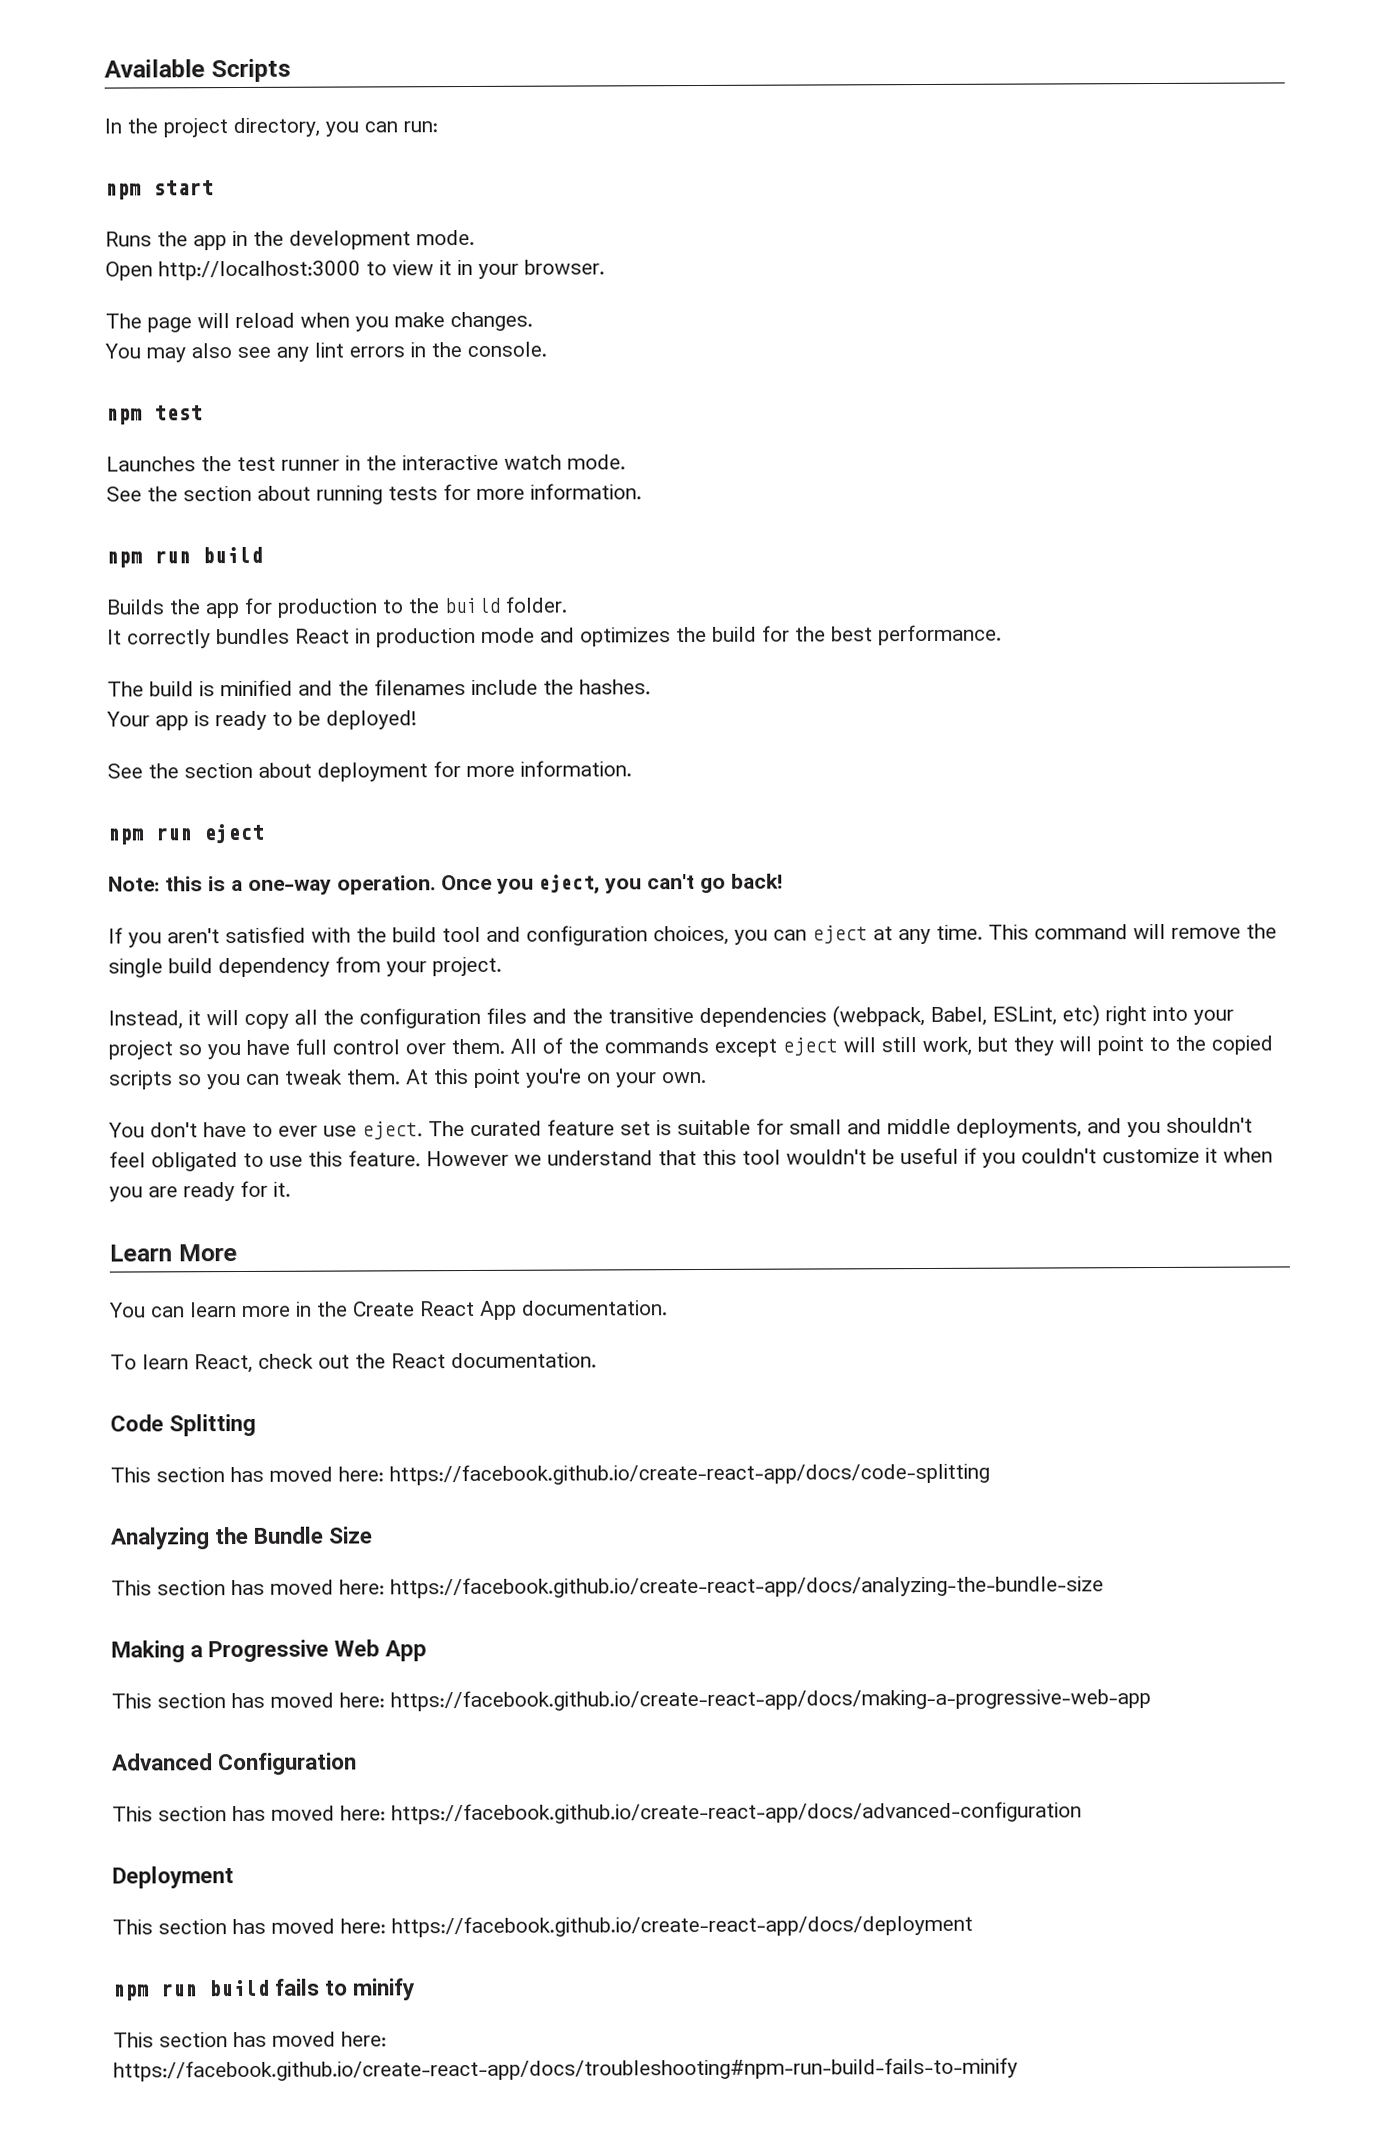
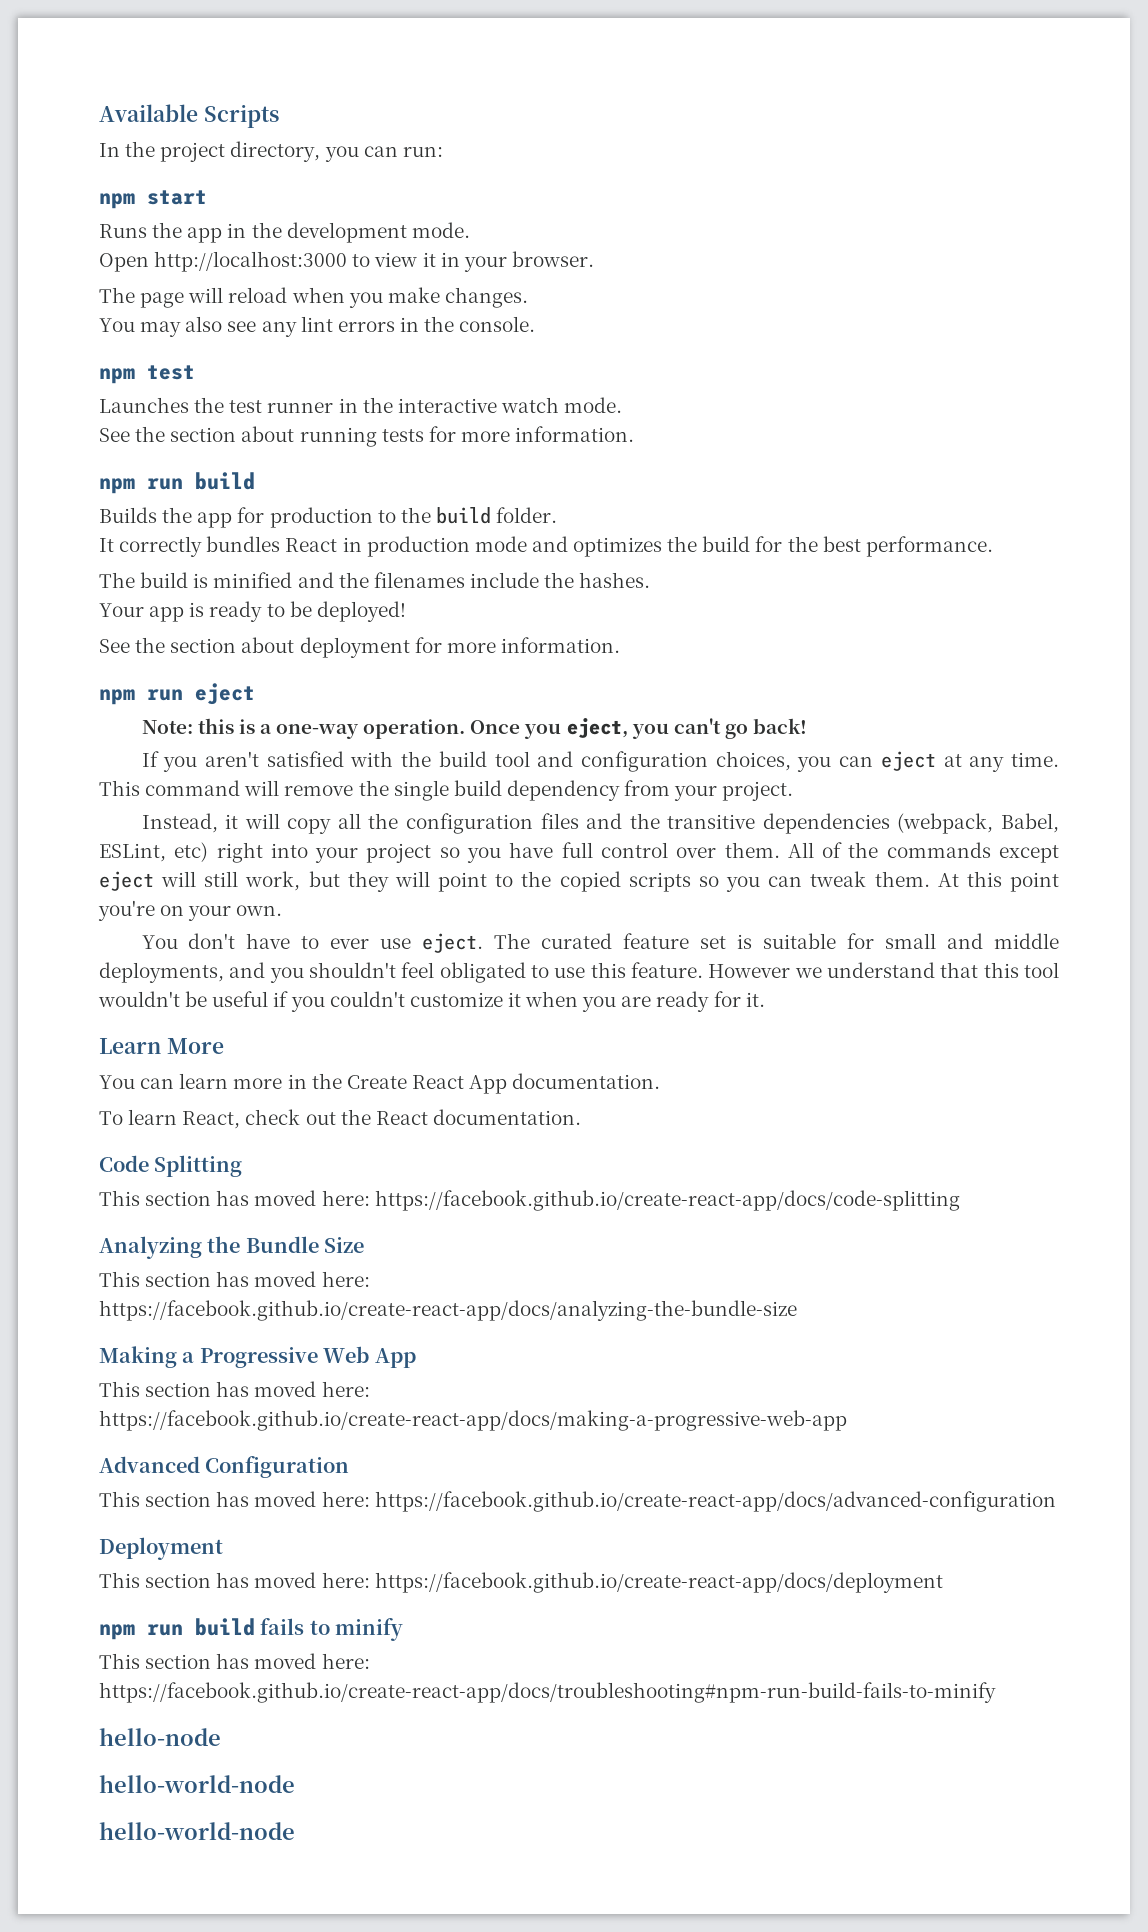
+ hello-node
+ hello-world-node
+ hello-world-node

